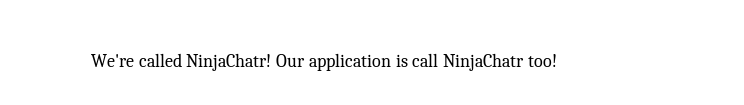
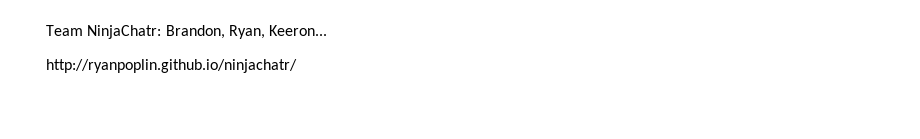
- We're called NinjaChatr! Our application is call NinjaChatr too!
+ Team NinjaChatr: Brandon, Ryan, Keeron...
+ http://ryanpoplin.github.io/ninjachatr/

